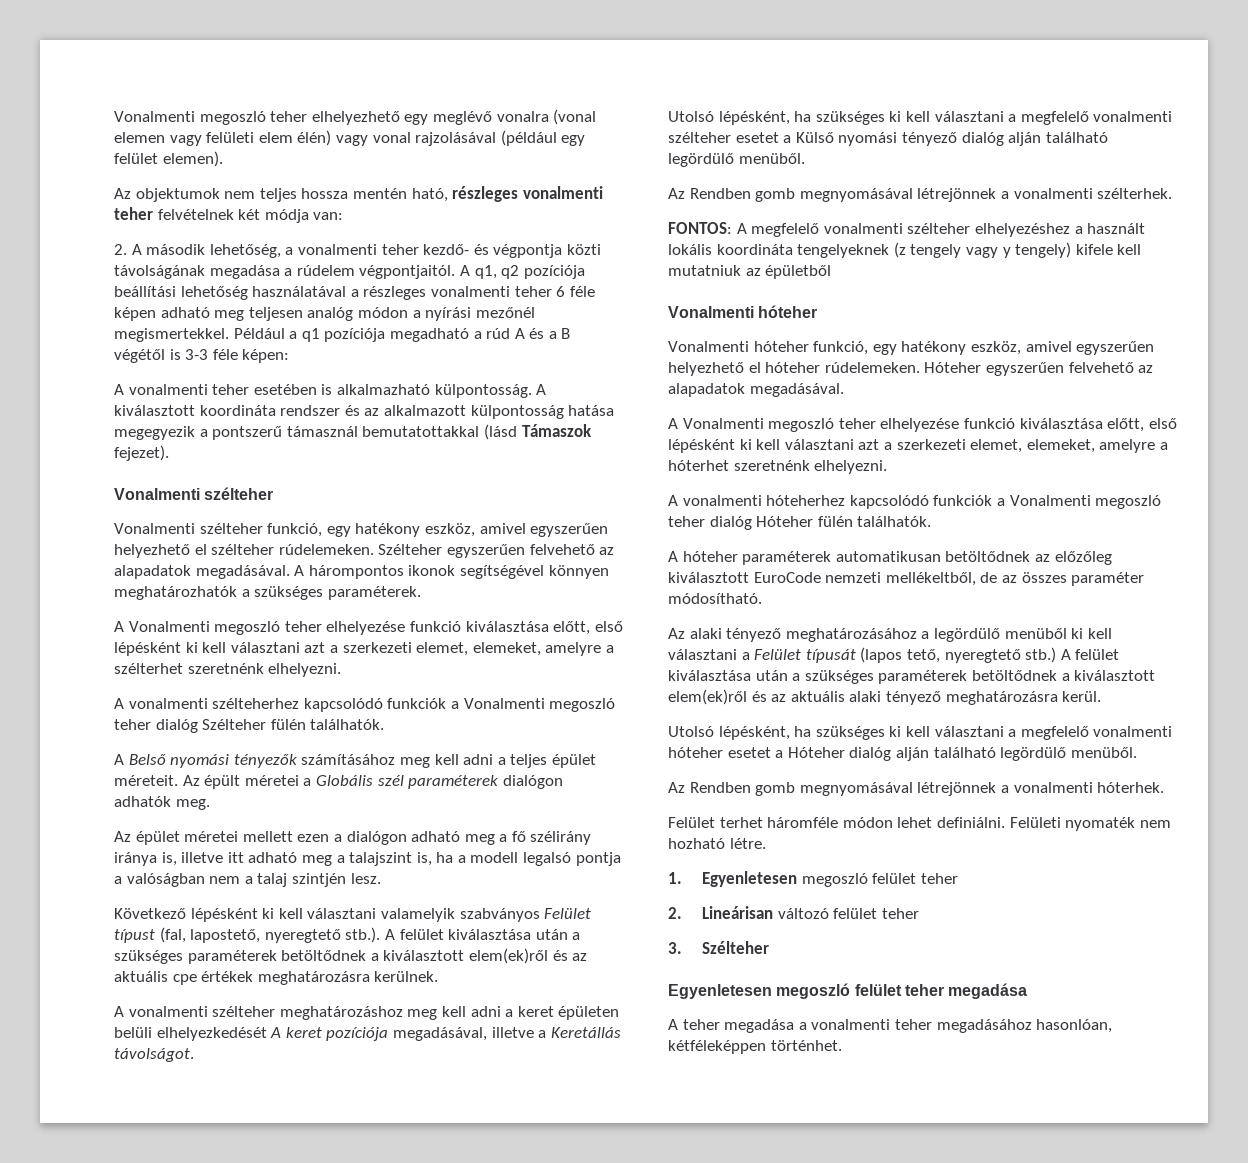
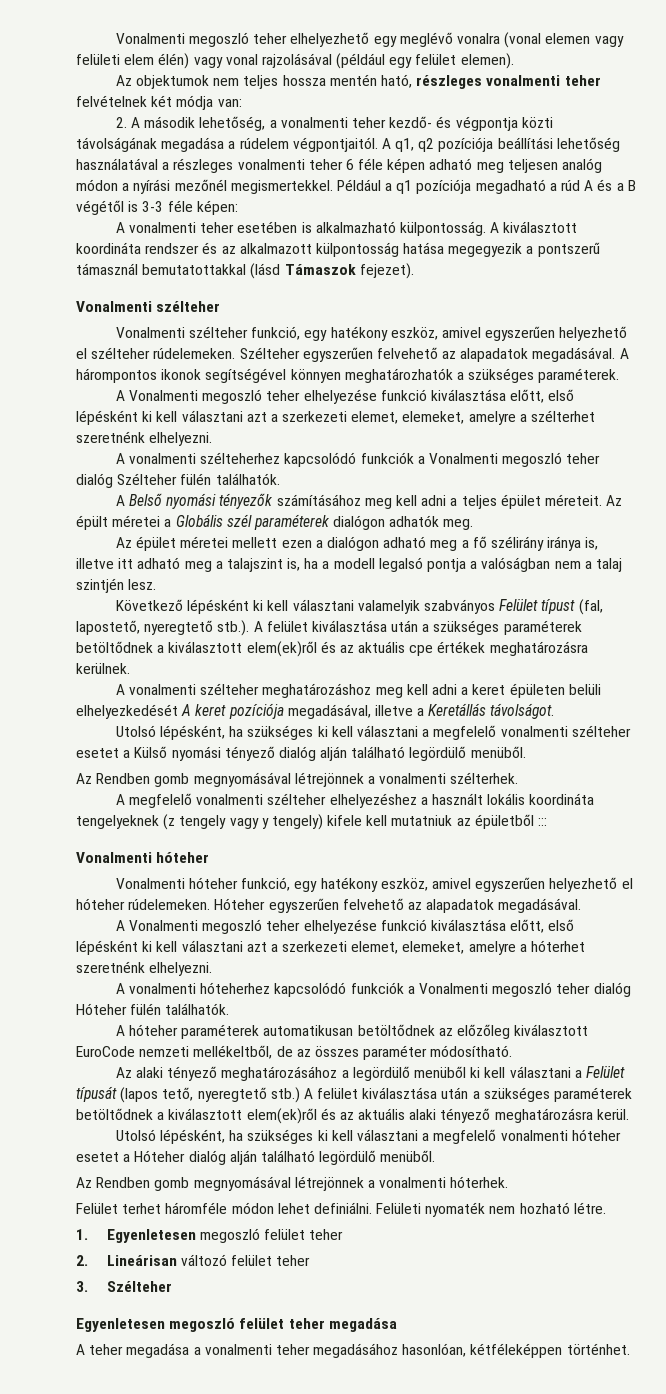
- FONTOS: A megfelelő vonalmenti szélteher elhelyezéshez a használt lokális koordináta tengelyeknek (z tengely vagy y tengely) kifele kell mutatniuk az épületből
+ A megfelelő vonalmenti szélteher elhelyezéshez a használt lokális koordináta tengelyeknek (z tengely vagy y tengely) kifele kell mutatniuk az épületből :::

